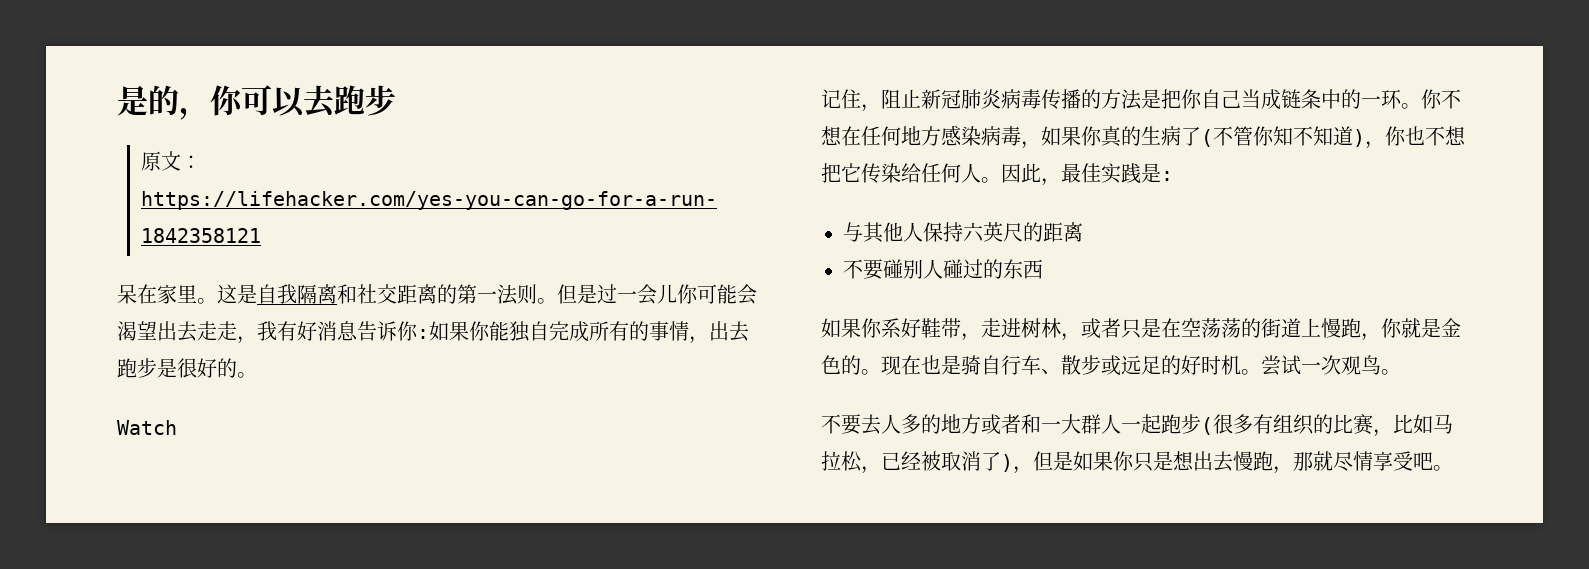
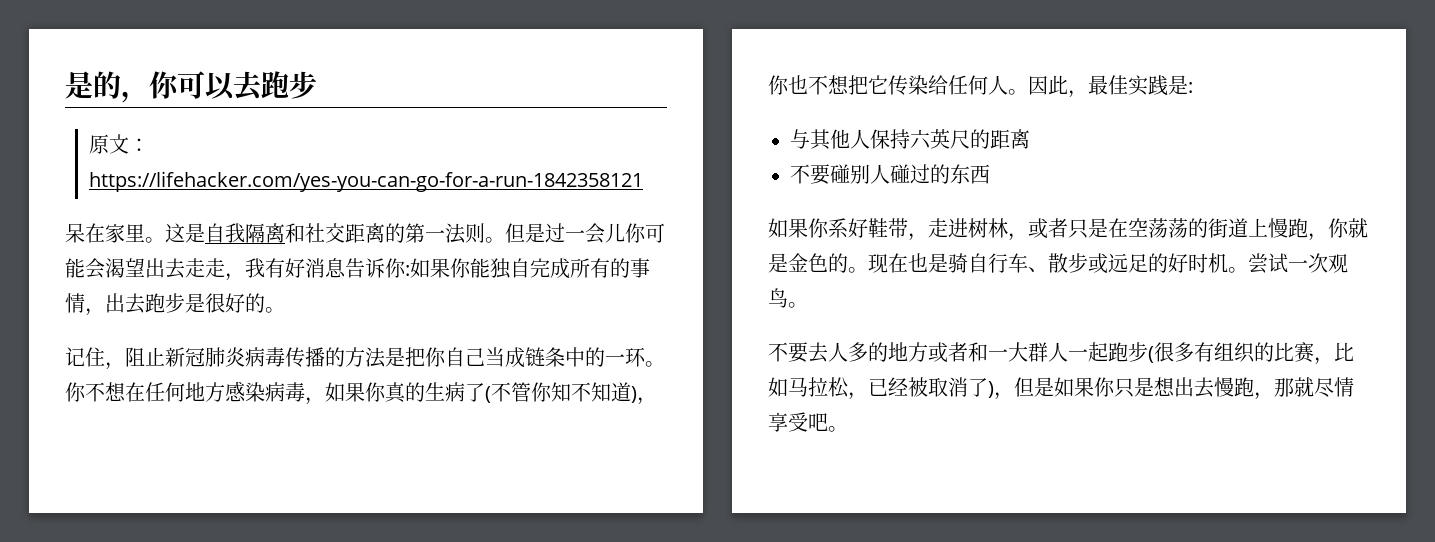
- Watch

